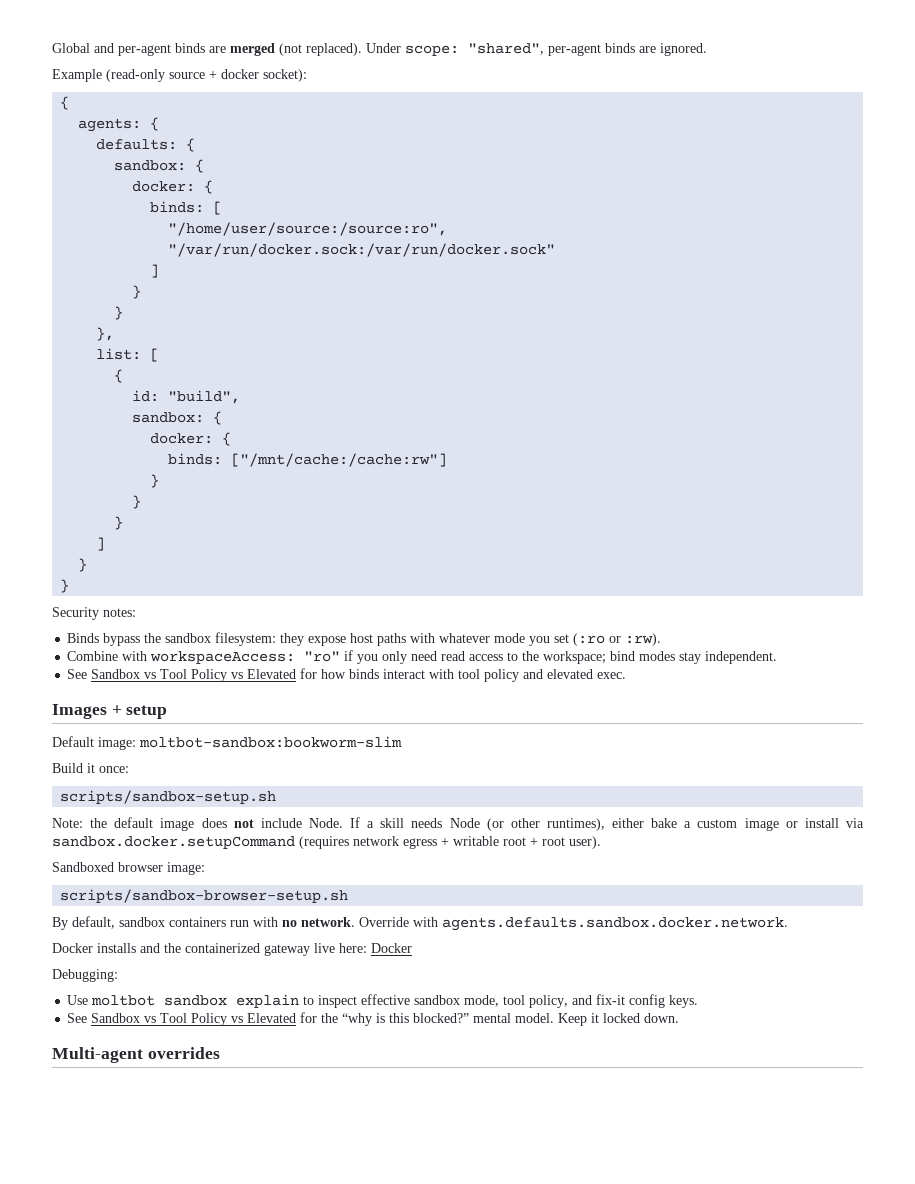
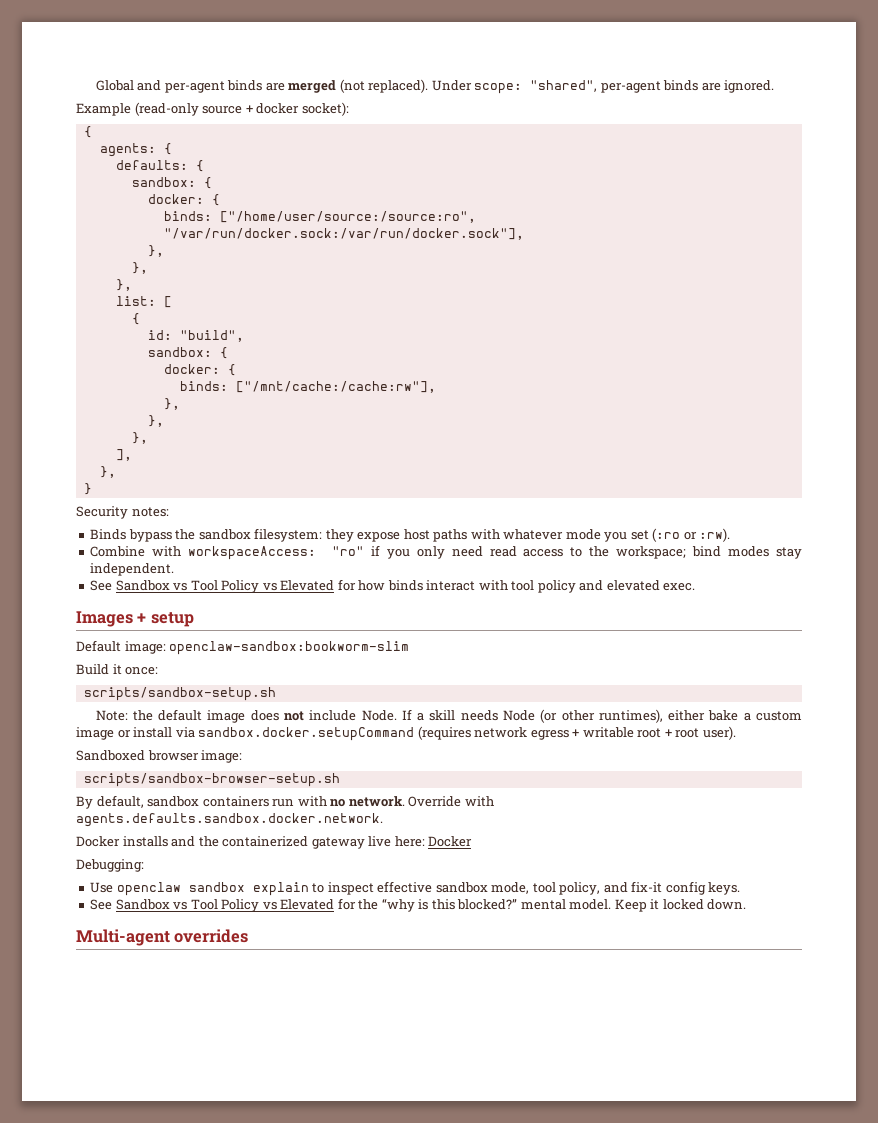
- binds: [
- "/home/user/source:/source:ro",
- "/var/run/docker.sock:/var/run/docker.sock"
- ]
- }
- }
+ binds: ["/home/user/source:/source:ro", "/var/run/docker.sock:/var/run/docker.sock"],
+ },
+ },
- binds: ["/mnt/cache:/cache:rw"]
- }
- }
- }
- ]
- }
+ binds: ["/mnt/cache:/cache:rw"],
+ },
+ },
+ },
+ ],
+ },
- Default image: moltbot-sandbox:bookworm-slim
+ Default image: openclaw-sandbox:bookworm-slim
- Use moltbot sandbox explain to inspect effective sandbox mode, tool policy, and fix-it config keys.
+ Use openclaw sandbox explain to inspect effective sandbox mode, tool policy, and fix-it config keys.

